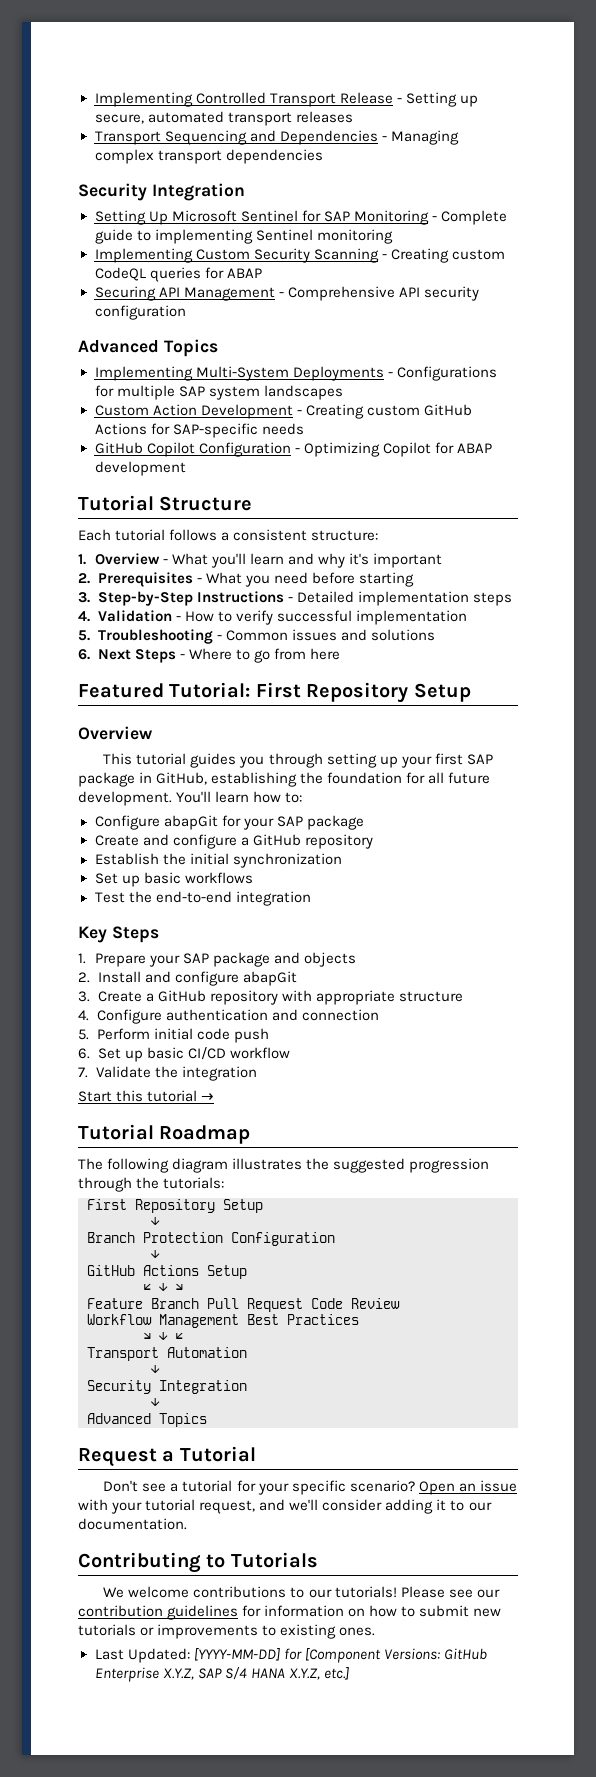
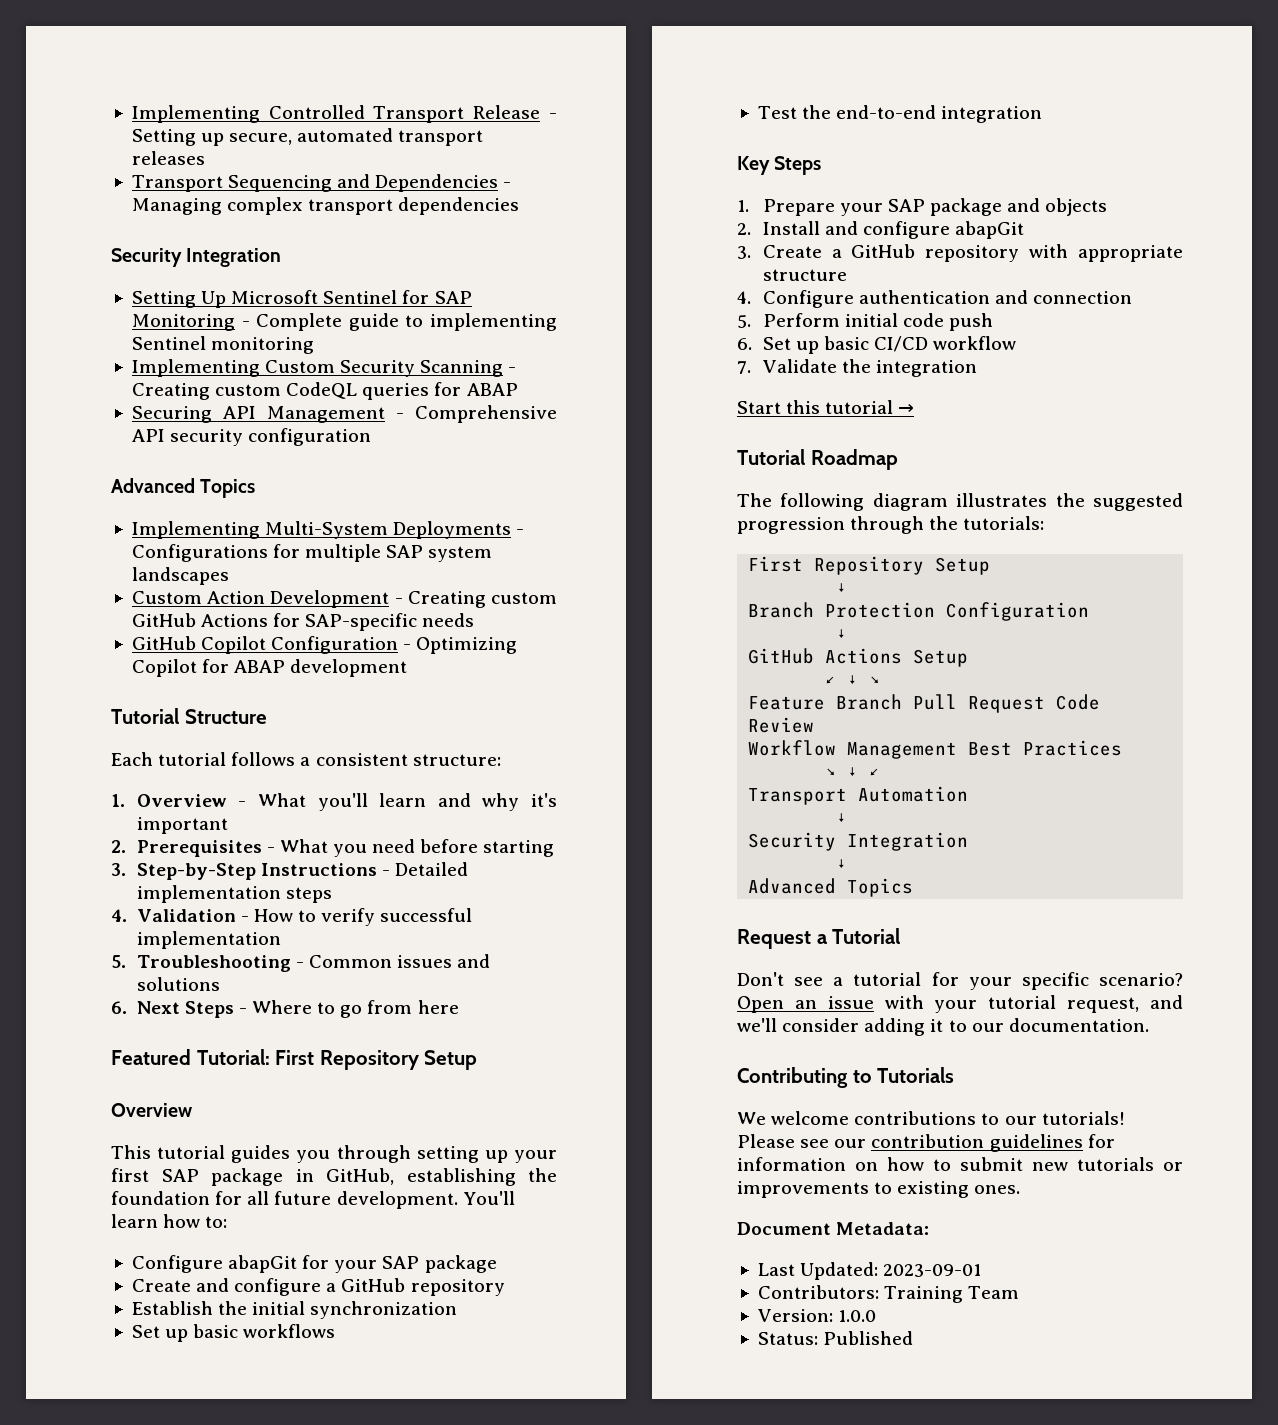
+ Document Metadata:
- Last Updated: [YYYY-MM-DD] for [Component Versions: GitHub Enterprise X.Y.Z, SAP S/4 HANA X.Y.Z, etc.]
+ Last Updated: 2023-09-01
+ Contributors: Training Team
+ Version: 1.0.0
+ Status: Published

